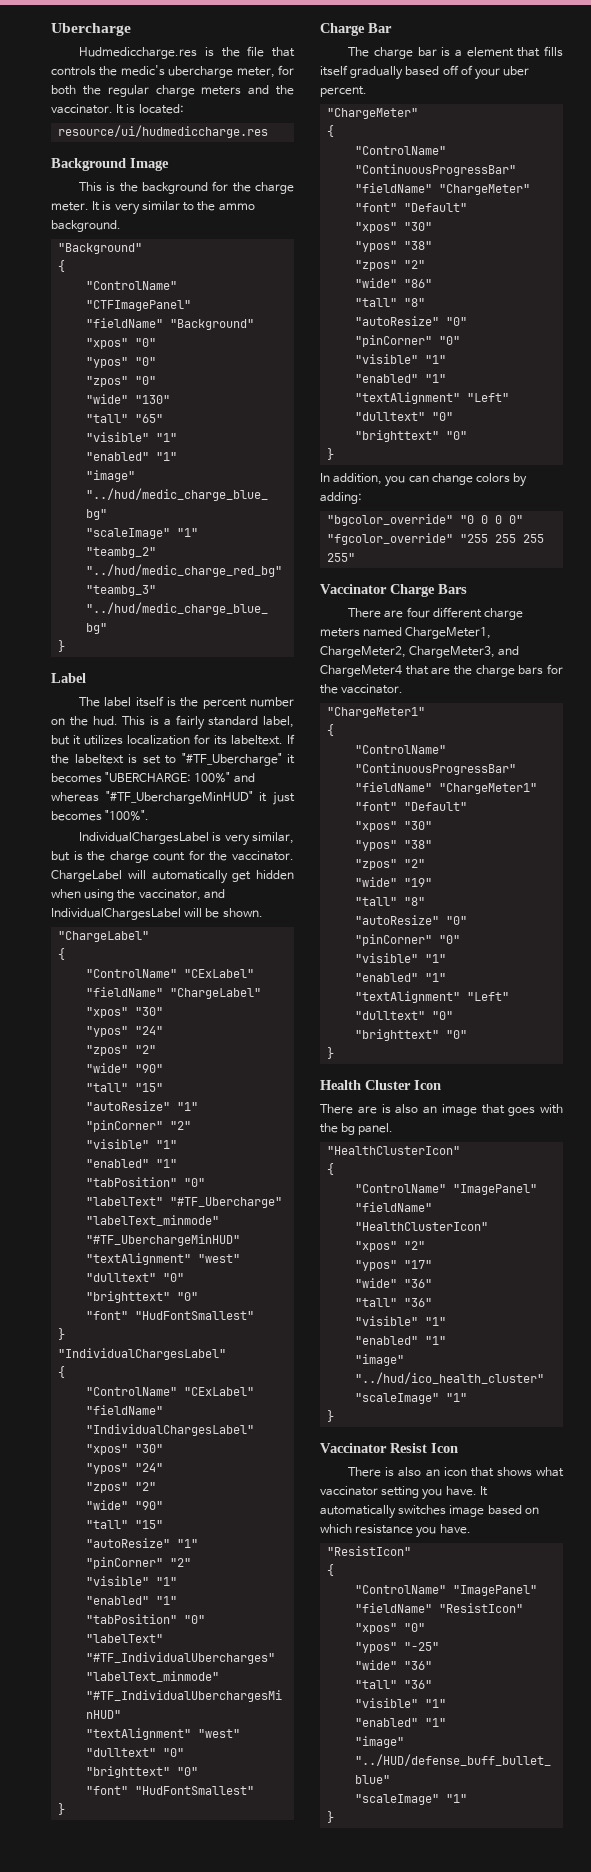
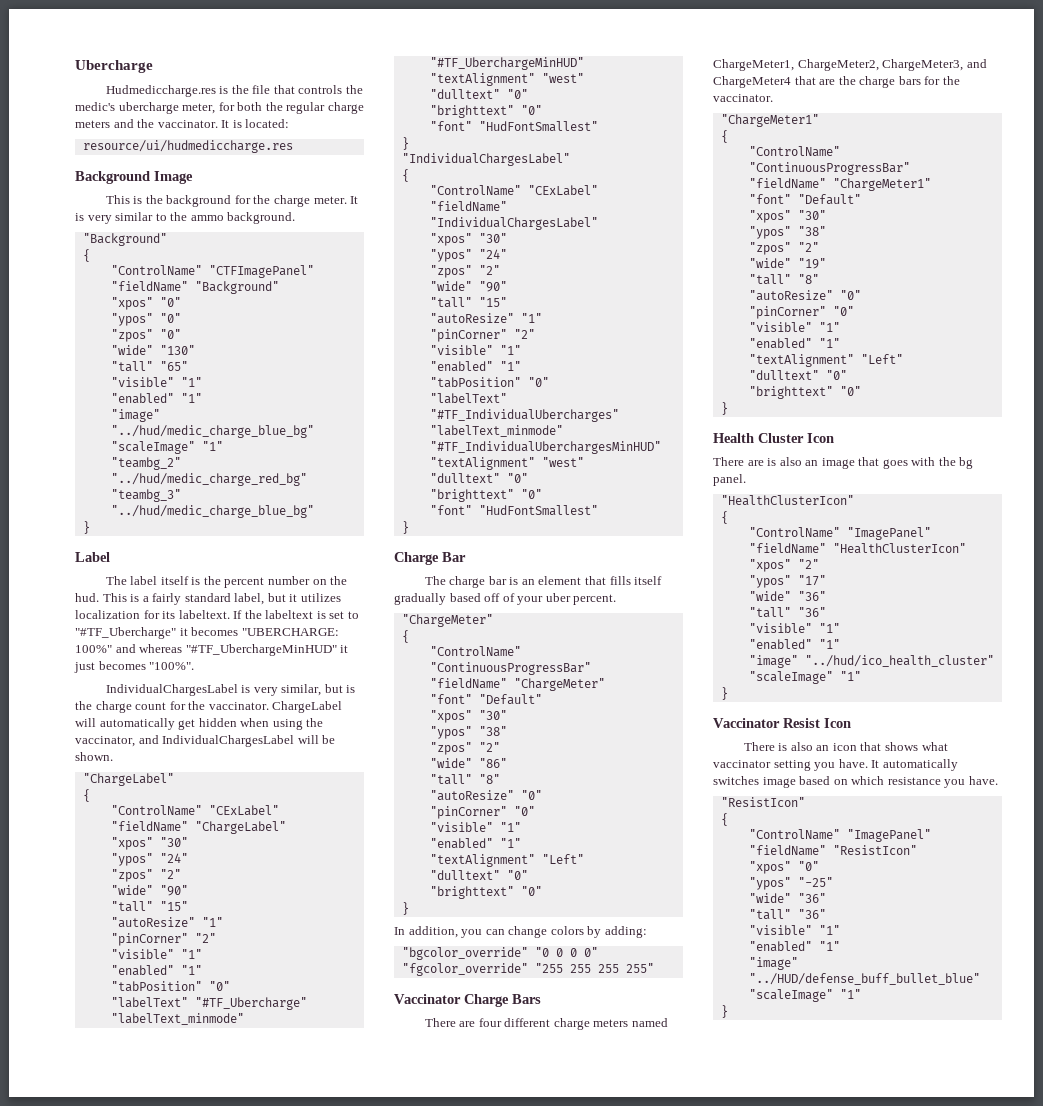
- The charge bar is a element that fills itself gradually based off of your uber percent.
+ The charge bar is an element that fills itself gradually based off of your uber percent.

